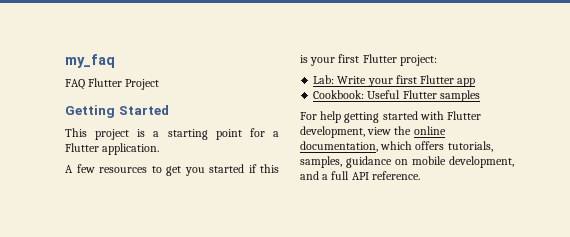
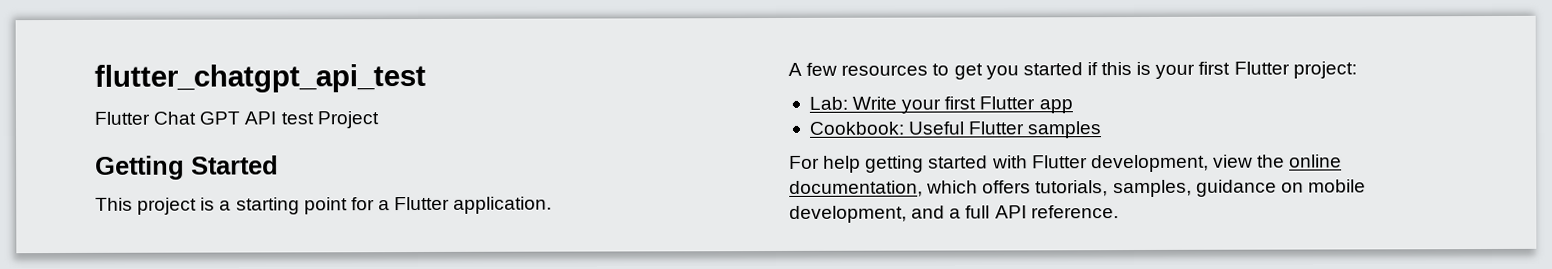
- my_faq
- FAQ Flutter Project
+ flutter_chatgpt_api_test
+ Flutter Chat GPT API test Project

